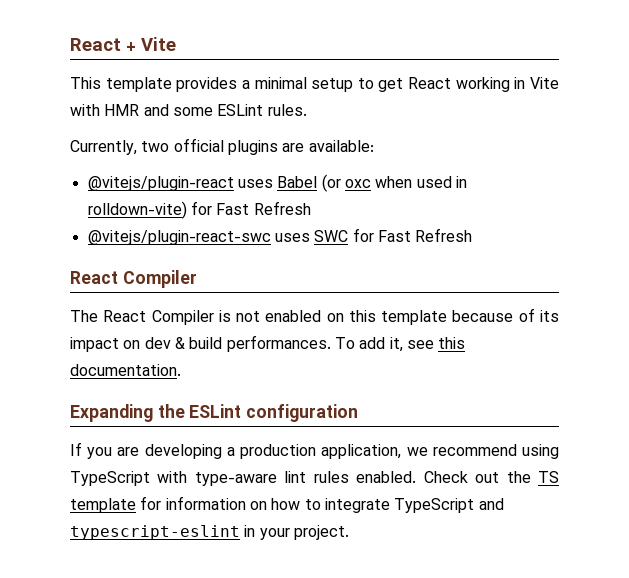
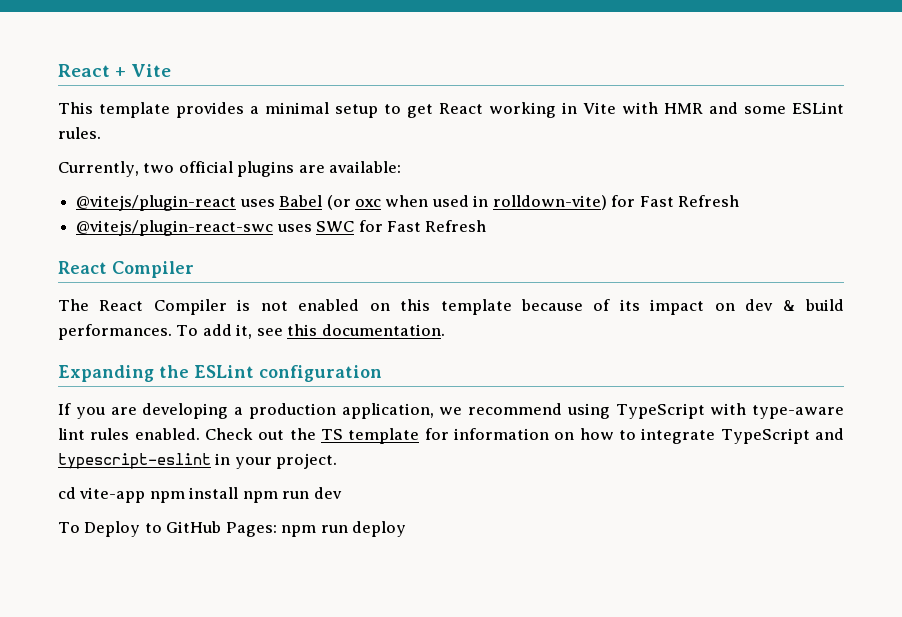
+ cd vite-app npm install npm run dev
+ To Deploy to GitHub Pages: npm run deploy

